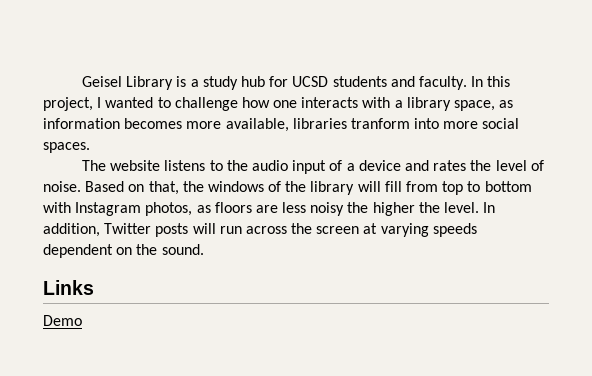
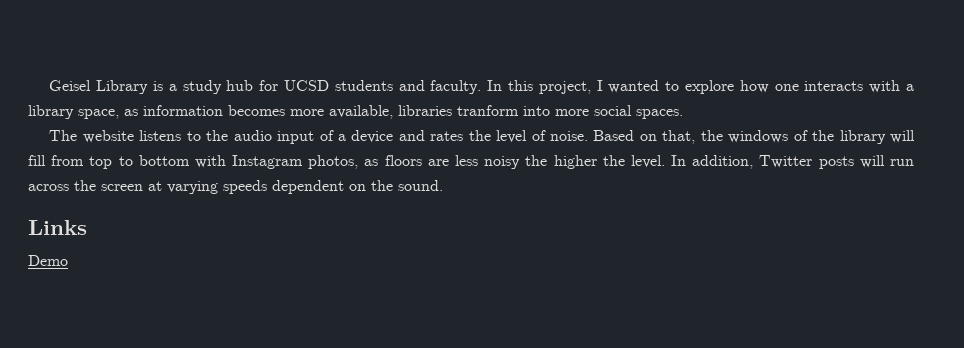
- In this project, I wanted to challenge how one interacts with a library space, as information becomes more available, libraries tranform into more social spaces.
+ In this project, I wanted to explore how one interacts with a library space, as information becomes more available, libraries tranform into more social spaces.

